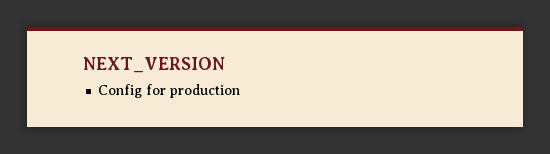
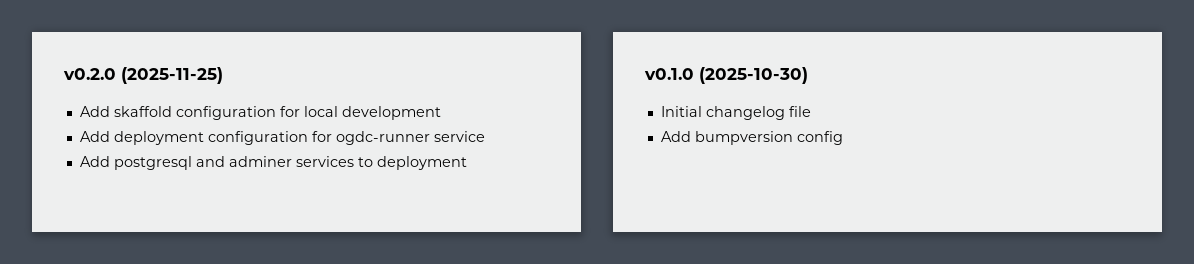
- NEXT_VERSION
- Config for production
+ v0.2.0 (2025-11-25)
+ Add skaffold configuration for local development
+ Add deployment configuration for ogdc-runner service
+ Add postgresql and adminer services to deployment
+ v0.1.0 (2025-10-30)
+ Initial changelog file
+ Add bumpversion config

